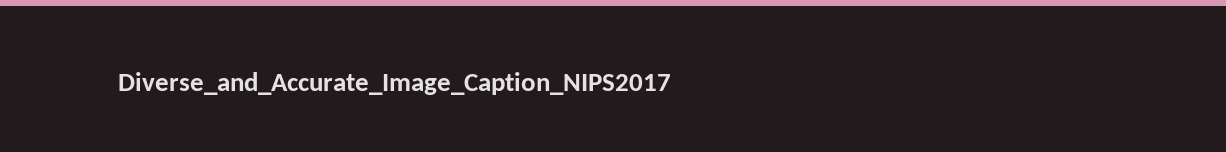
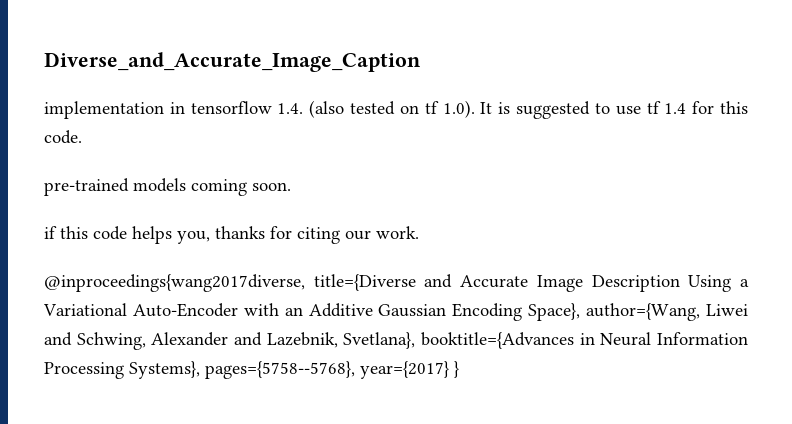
- Diverse_and_Accurate_Image_Caption_NIPS2017
+ Diverse_and_Accurate_Image_Caption
+ implementation in tensorflow 1.4. (also tested on tf 1.0). It is suggested to use tf 1.4 for this code.
+ pre-trained models coming soon.
+ if this code helps you, thanks for citing our work.
+ @inproceedings{wang2017diverse, title={Diverse and Accurate Image Description Using a Variational Auto-Encoder with an Additive Gaussian Encoding Space}, author={Wang, Liwei and Schwing, Alexander and Lazebnik, Svetlana}, booktitle={Advances in Neural Information Processing Systems}, pages={5758--5768}, year={2017} }

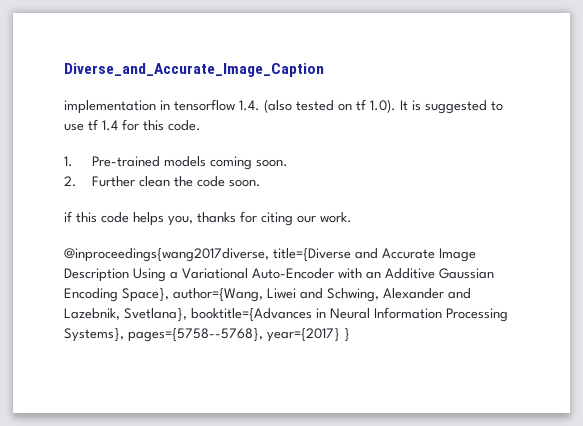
- pre-trained models coming soon.
+ 1. Pre-trained models coming soon.
+ 2. Further clean the code soon.

